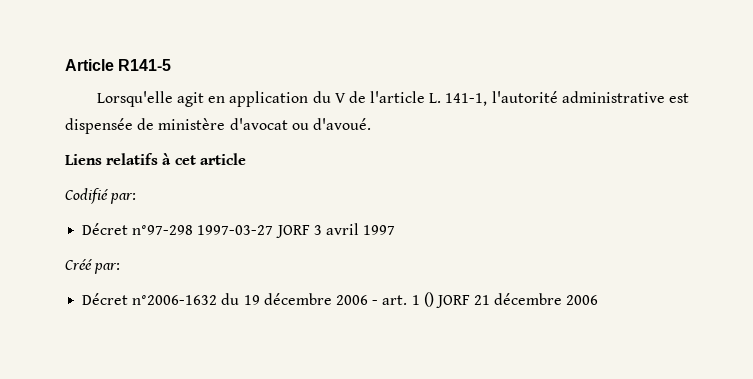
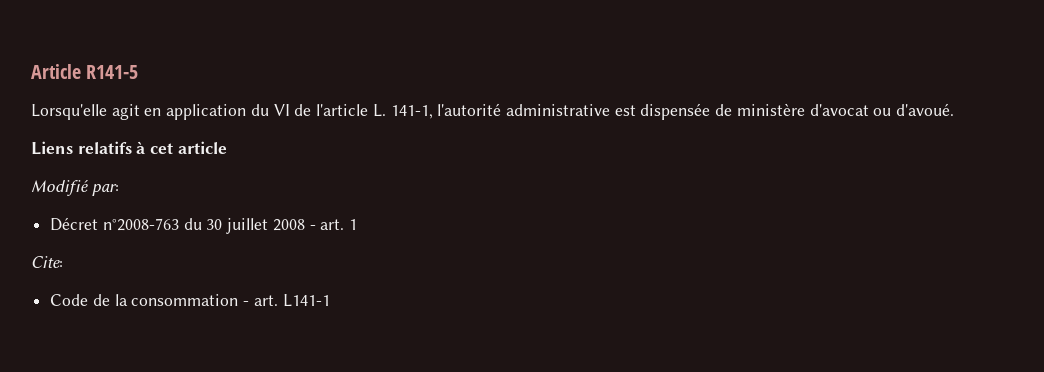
- Lorsqu'elle agit en application du V de l'article L. 141-1, l'autorité administrative est dispensée de ministère d'avocat ou d'avoué.
+ Lorsqu'elle agit en application du VI de l'article L. 141-1, l'autorité administrative est dispensée de ministère d'avocat ou d'avoué.
- Codifié par:
- Décret n°97-298 1997-03-27 JORF 3 avril 1997
- Créé par:
- Décret n°2006-1632 du 19 décembre 2006 - art. 1 () JORF 21 décembre 2006
+ Modifié par:
+ Décret n°2008-763 du 30 juillet 2008 - art. 1
+ Cite:
+ Code de la consommation - art. L141-1

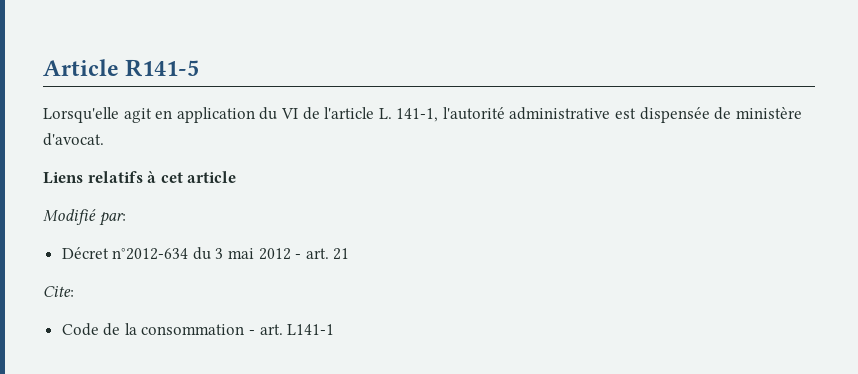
- Lorsqu'elle agit en application du VI de l'article L. 141-1, l'autorité administrative est dispensée de ministère d'avocat ou d'avoué.
+ Lorsqu'elle agit en application du VI de l'article L. 141-1, l'autorité administrative est dispensée de ministère d'avocat.
- Décret n°2008-763 du 30 juillet 2008 - art. 1
+ Décret n°2012-634 du 3 mai 2012 - art. 21

